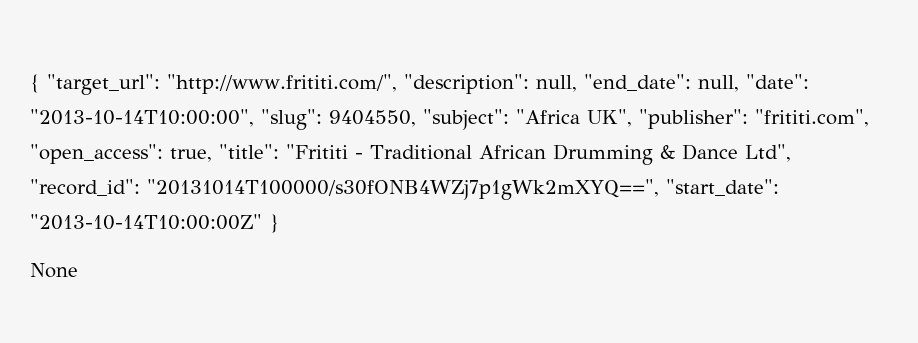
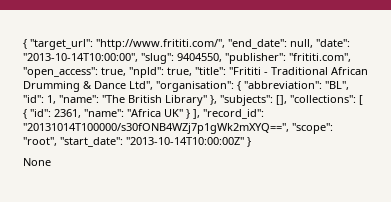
- { "target_url": "http://www.frititi.com/", "description": null, "end_date": null, "date": "2013-10-14T10:00:00", "slug": 9404550, "subject": "Africa UK", "publisher": "frititi.com", "open_access": true, "title": "Frititi - Traditional African Drumming & Dance Ltd", "record_id": "20131014T100000/s30fONB4WZj7p1gWk2mXYQ==", "start_date": "2013-10-14T10:00:00Z" }
+ { "target_url": "http://www.frititi.com/", "end_date": null, "date": "2013-10-14T10:00:00", "slug": 9404550, "publisher": "frititi.com", "open_access": true, "npld": true, "title": "Frititi - Traditional African Drumming & Dance Ltd", "organisation": { "abbreviation": "BL", "id": 1, "name": "The British Library" }, "subjects": [], "collections": [ { "id": 2361, "name": "Africa UK" } ], "record_id": "20131014T100000/s30fONB4WZj7p1gWk2mXYQ==", "scope": "root", "start_date": "2013-10-14T10:00:00Z" }

